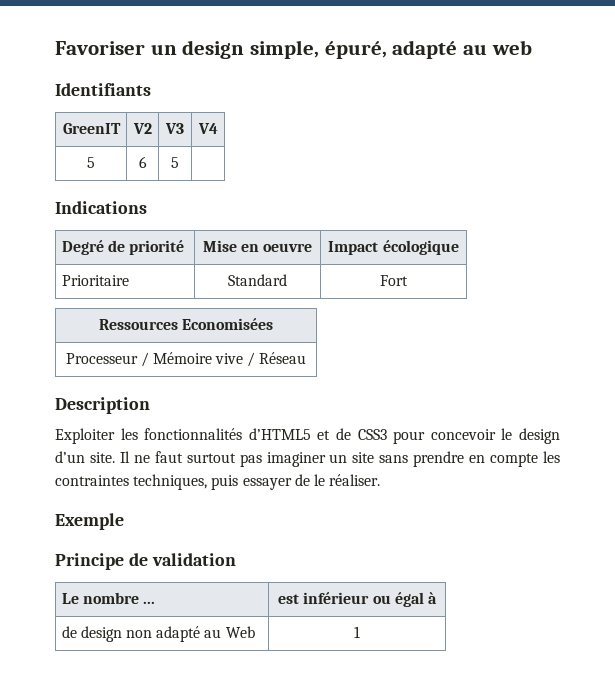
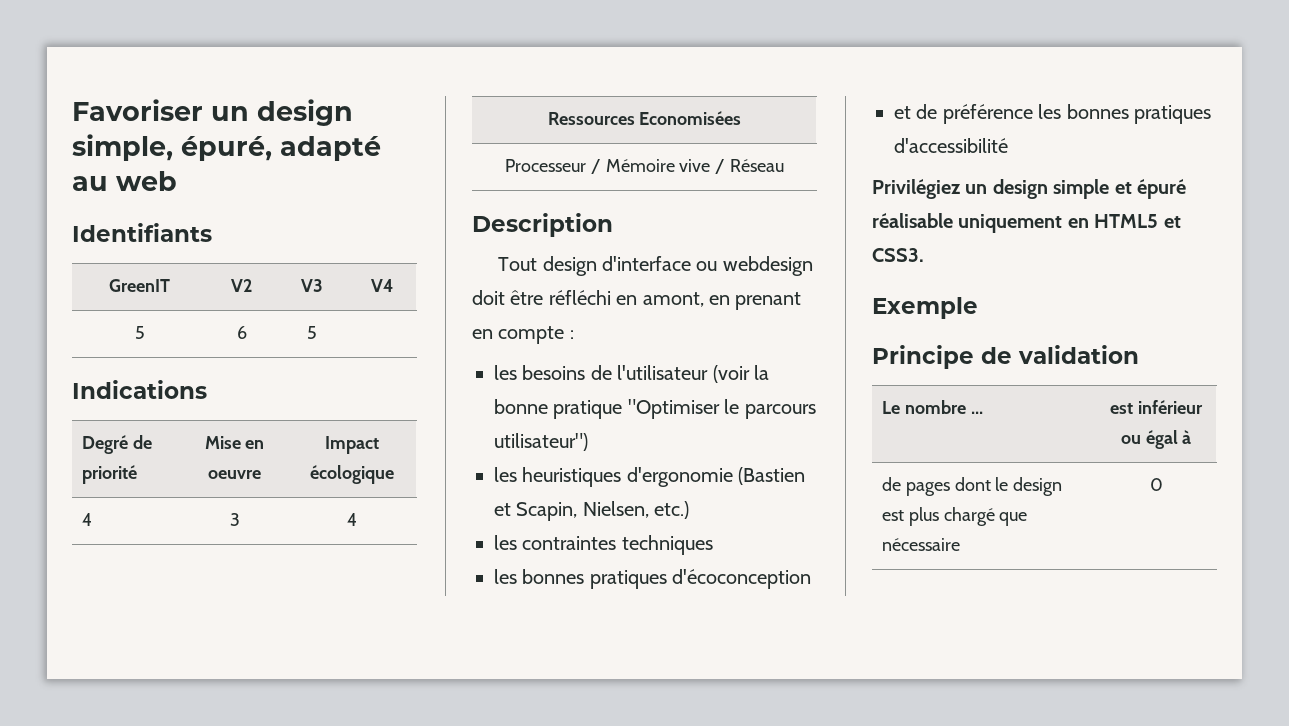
- Prioritaire | Standard | Fort
+ 4 | 3 | 4
- Exploiter les fonctionnalités d’HTML5 et de CSS3 pour concevoir le design d’un site. Il ne faut surtout pas imaginer un site sans prendre en compte les contraintes techniques, puis essayer de le réaliser.
+ Tout design d'interface ou webdesign doit être réfléchi en amont, en prenant en compte :
+ les besoins de l'utilisateur (voir la bonne pratique "Optimiser le parcours utilisateur")
+ les heuristiques d'ergonomie (Bastien et Scapin, Nielsen, etc.)
+ les contraintes techniques
+ les bonnes pratiques d'écoconception
+ et de préférence les bonnes pratiques d'accessibilité
+ Privilégiez un design simple et épuré réalisable uniquement en HTML5 et CSS3.
- de design non adapté au Web | 1
+ de pages dont le design est plus chargé que nécessaire | 0

